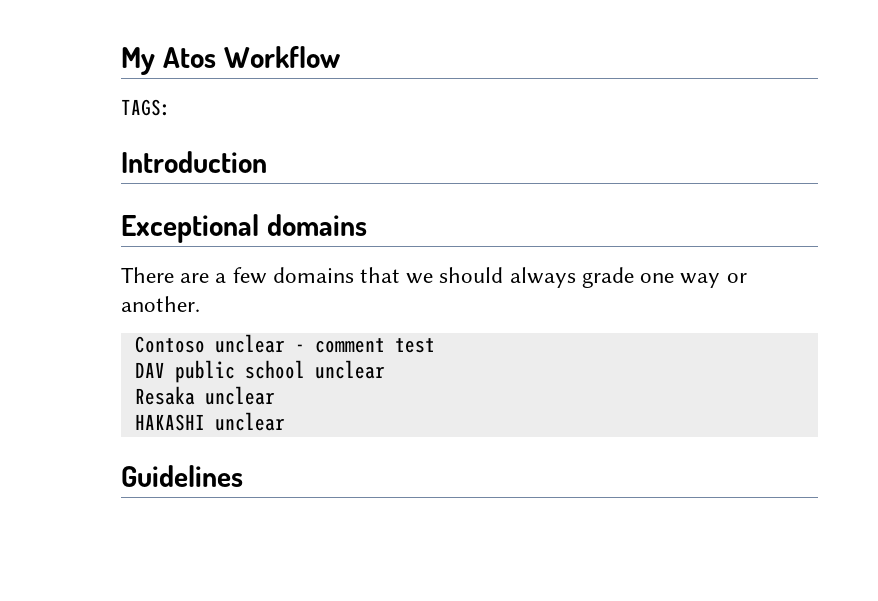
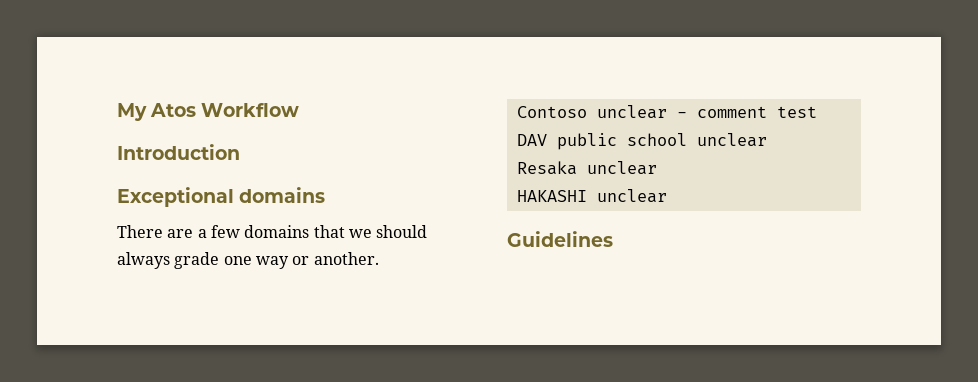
- TAGS:

